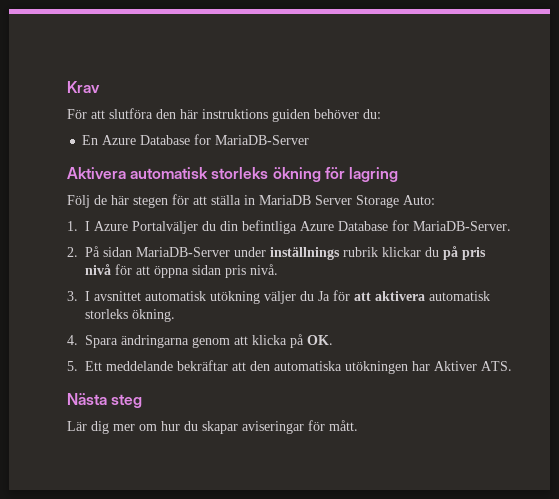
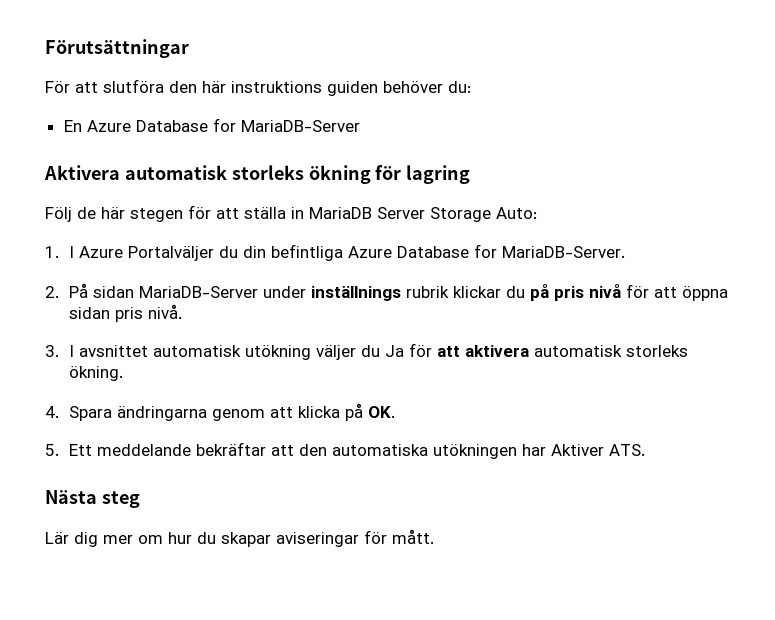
- Krav
+ Förutsättningar

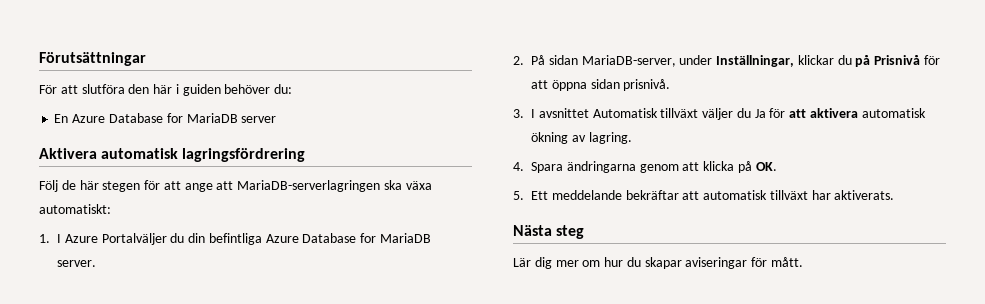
- För att slutföra den här instruktions guiden behöver du:
+ För att slutföra den här i guiden behöver du:
- En Azure Database for MariaDB-Server
+ En Azure Database for MariaDB server
- Aktivera automatisk storleks ökning för lagring
+ Aktivera automatisk lagringsfördrering
- Följ de här stegen för att ställa in MariaDB Server Storage Auto:
+ Följ de här stegen för att ange att MariaDB-serverlagringen ska växa automatiskt:
- 1. I Azure Portalväljer du din befintliga Azure Database for MariaDB-Server.
+ 1. I Azure Portalväljer du din befintliga Azure Database for MariaDB server.
- 2. På sidan MariaDB-Server under inställnings rubrik klickar du på pris nivå för att öppna sidan pris nivå.
+ 2. På sidan MariaDB-server, under Inställningar, klickar du på Prisnivå för att öppna sidan prisnivå.
- 3. I avsnittet automatisk utökning väljer du Ja för att aktivera automatisk storleks ökning.
+ 3. I avsnittet Automatisk tillväxt väljer du Ja för att aktivera automatisk ökning av lagring.
- 5. Ett meddelande bekräftar att den automatiska utökningen har Aktiver ATS.
+ 5. Ett meddelande bekräftar att automatisk tillväxt har aktiverats.

